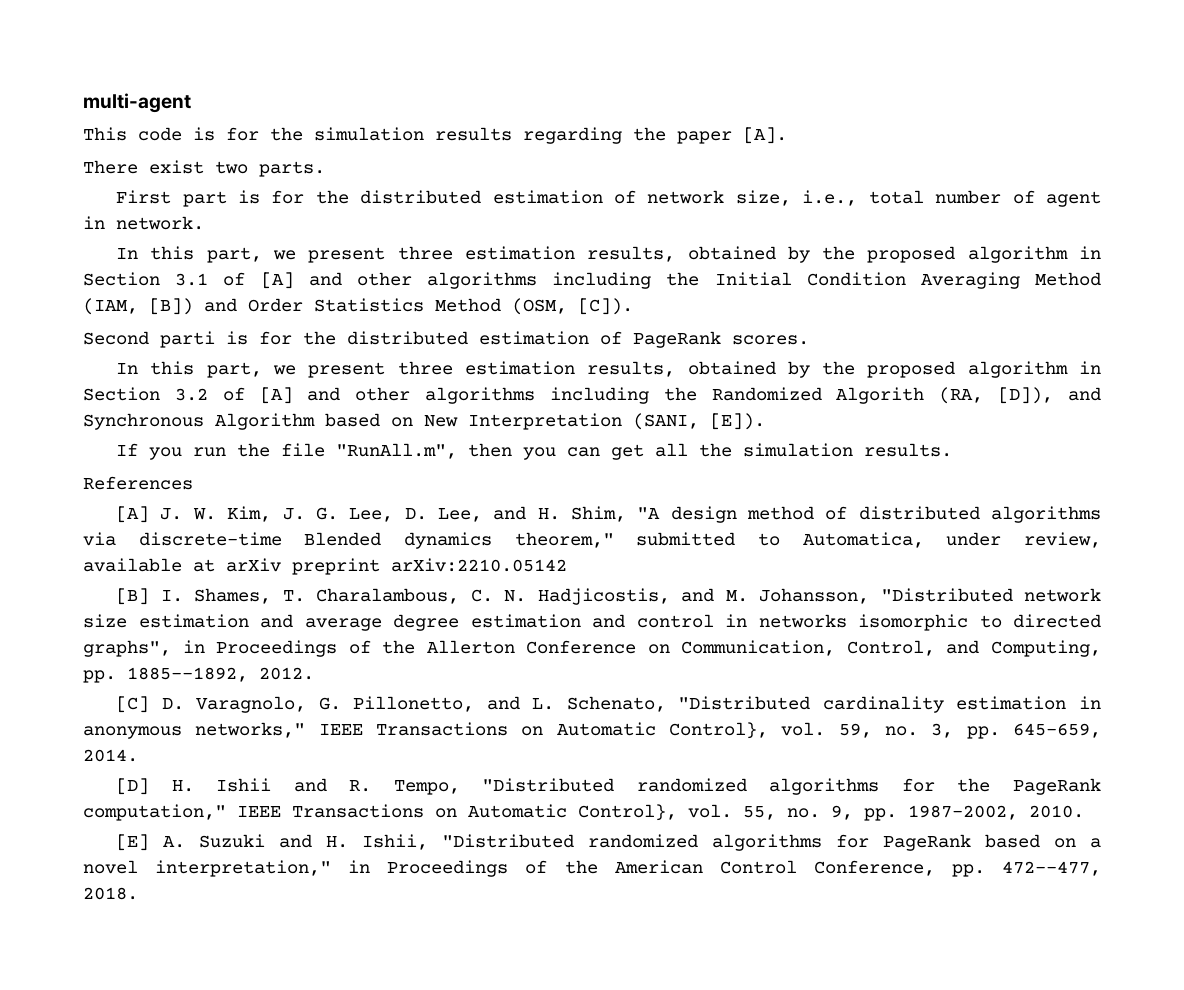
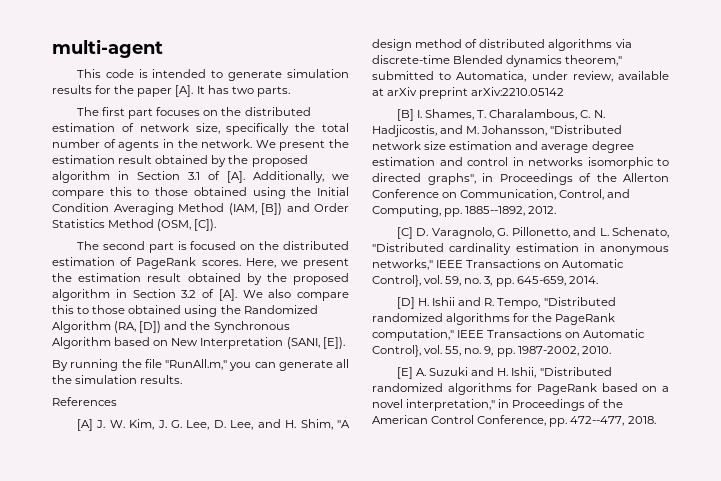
- This code is for the simulation results regarding the paper [A].
- There exist two parts.
+ This code is intended to generate simulation results for the paper [A]. It has two parts.
- First part is for the distributed estimation of network size, i.e., total number of agent in network.
- In this part, we present three estimation results, obtained by the proposed algorithm in Section 3.1 of [A] and other algorithms including the Initial Condition Averaging Method (IAM, [B]) and Order Statistics Method (OSM, [C]).
+ The first part focuses on the distributed estimation of network size, specifically the total number of agents in the network. We present the estimation result obtained by the proposed algorithm in Section 3.1 of [A]. Additionally, we compare this to those obtained using the Initial Condition Averaging Method (IAM, [B]) and Order Statistics Method (OSM, [C]).
- Second parti is for the distributed estimation of PageRank scores.
- In this part, we present three estimation results, obtained by the proposed algorithm in Section 3.2 of [A] and other algorithms including the Randomized Algorith (RA, [D]), and Synchronous Algorithm based on New Interpretation (SANI, [E]).
+ The second part is focused on the distributed estimation of PageRank scores. Here, we present the estimation result obtained by the proposed algorithm in Section 3.2 of [A]. We also compare this to those obtained using the Randomized Algorithm (RA, [D]) and the Synchronous Algorithm based on New Interpretation (SANI, [E]).
- If you run the file "RunAll.m", then you can get all the simulation results.
+ By running the file "RunAll.m," you can generate all the simulation results.

